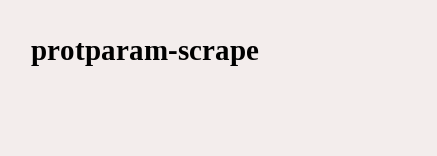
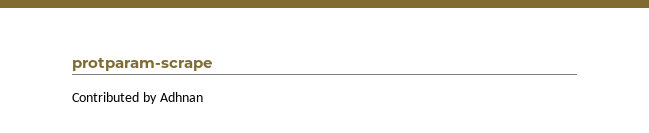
+ Contributed by Adhnan

